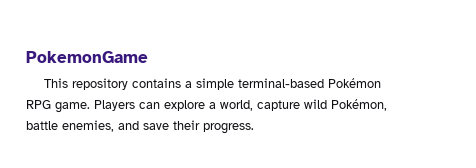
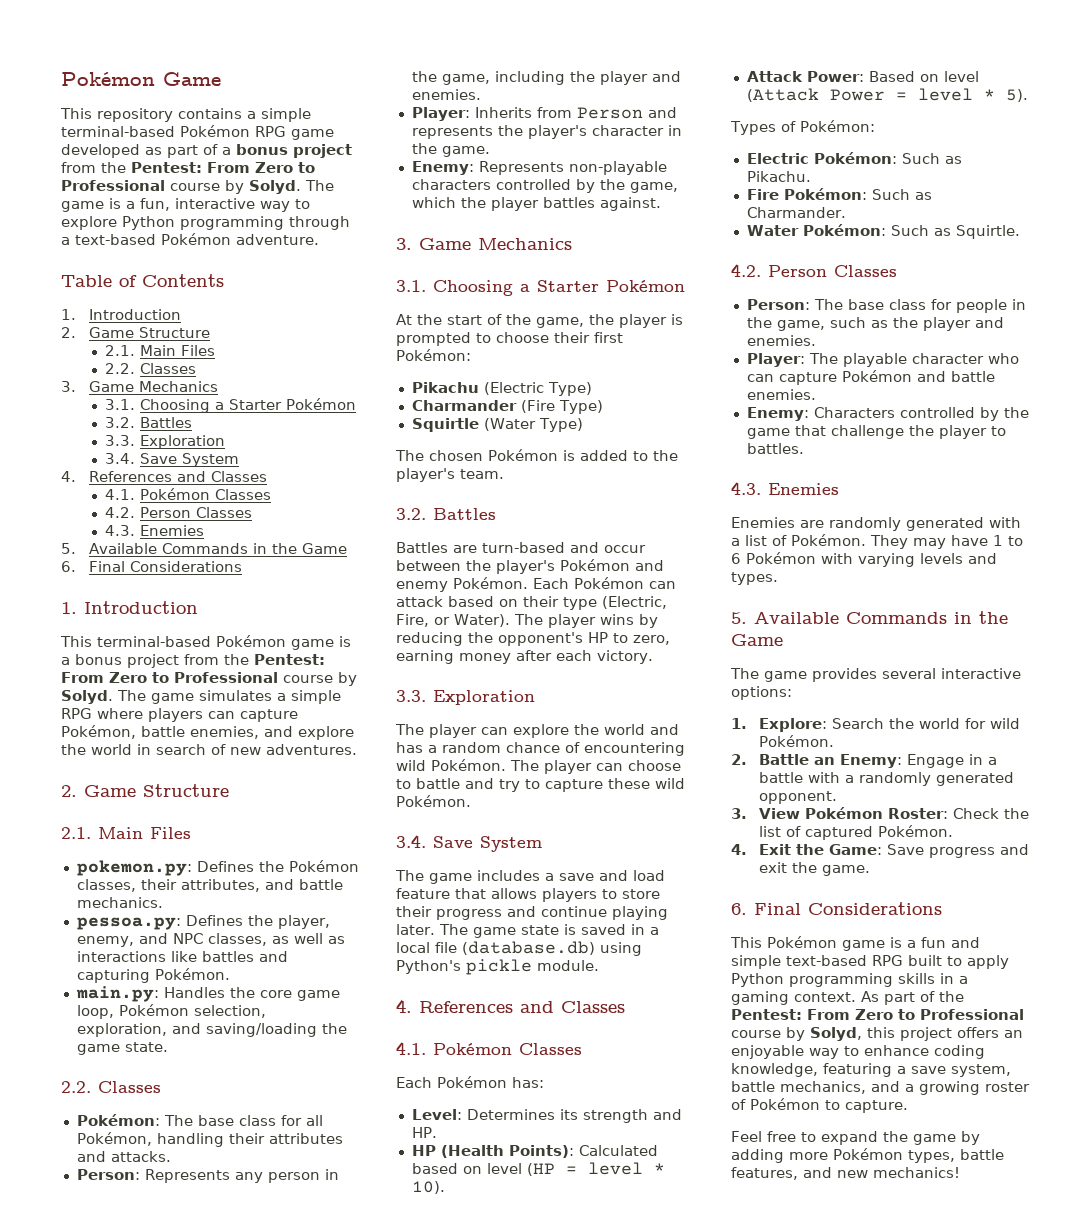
- PokemonGame
+ Pokémon Game
- This repository contains a simple terminal-based Pokémon RPG game. Players can explore a world, capture wild Pokémon, battle enemies, and save their progress.
+ This repository contains a simple terminal-based Pokémon RPG game developed as part of a bonus project from the Pentest: From Zero to Professional course by Solyd. The game is a fun, interactive way to explore Python programming through a text-based Pokémon adventure.
+ Table of Contents
+ 1. Introduction
+ 2. Game Structure
+ 2.1. Main Files
+ 2.2. Classes
+ 3. Game Mechanics
+ 3.1. Choosing a Starter Pokémon
+ 3.2. Battles
+ 3.3. Exploration
+ 3.4. Save System
+ 4. References and Classes
+ 4.1. Pokémon Classes
+ 4.2. Person Classes
+ 4.3. Enemies
+ 5. Available Commands in the Game
+ 6. Final Considerations
+ 1. Introduction
+ This terminal-based Pokémon game is a bonus project from the Pentest: From Zero to Professional course by Solyd. The game simulates a simple RPG where players can capture Pokémon, battle enemies, and explore the world in search of new adventures.
+ 2. Game Structure
+ 2.1. Main Files
+ pokemon.py: Defines the Pokémon classes, their attributes, and battle mechanics.
+ pessoa.py: Defines the player, enemy, and NPC classes, as well as interactions like battles and capturing Pokémon.
+ main.py: Handles the core game loop, Pokémon selection, exploration, and saving/loading the game state.
+ 2.2. Classes
+ Pokémon: The base class for all Pokémon, handling their attributes and attacks.
+ Person: Represents any person in the game, including the player and enemies.
+ Player: Inherits from Person and represents the player's character in the game.
+ Enemy: Represents non-playable characters controlled by the game, which the player battles against.
+ 3. Game Mechanics
+ 3.1. Choosing a Starter Pokémon
+ At the start of the game, the player is prompted to choose their first Pokémon:
+ Pikachu (Electric Type)
+ Charmander (Fire Type)
+ Squirtle (Water Type)
+ The chosen Pokémon is added to the player's team.
+ 3.2. Battles
+ Battles are turn-based and occur between the player's Pokémon and enemy Pokémon. Each Pokémon can attack based on their type (Electric, Fire, or Water). The player wins by reducing the opponent's HP to zero, earning money after each victory.
+ 3.3. Exploration
+ The player can explore the world and has a random chance of encountering wild Pokémon. The player can choose to battle and try to capture these wild Pokémon.
+ 3.4. Save System
+ The game includes a save and load feature that allows players to store their progress and continue playing later. The game state is saved in a local file (database.db) using Python's pickle module.
+ 4. References and Classes
+ 4.1. Pokémon Classes
+ Each Pokémon has:
+ Level: Determines its strength and HP.
+ HP (Health Points): Calculated based on level (HP = level * 10).
+ Attack Power: Based on level (Attack Power = level * 5).
+ Types of Pokémon:
+ Electric Pokémon: Such as Pikachu.
+ Fire Pokémon: Such as Charmander.
+ Water Pokémon: Such as Squirtle.
+ 4.2. Person Classes
+ Person: The base class for people in the game, such as the player and enemies.
+ Player: The playable character who can capture Pokémon and battle enemies.
+ Enemy: Characters controlled by the game that challenge the player to battles.
+ 4.3. Enemies
+ Enemies are randomly generated with a list of Pokémon. They may have 1 to 6 Pokémon with varying levels and types.
+ 5. Available Commands in the Game
+ The game provides several interactive options:
+ 1. Explore: Search the world for wild Pokémon.
+ 2. Battle an Enemy: Engage in a battle with a randomly generated opponent.
+ 3. View Pokémon Roster: Check the list of captured Pokémon.
+ 4. Exit the Game: Save progress and exit the game.
+ 6. Final Considerations
+ This Pokémon game is a fun and simple text-based RPG built to apply Python programming skills in a gaming context. As part of the Pentest: From Zero to Professional course by Solyd, this project offers an enjoyable way to enhance coding knowledge, featuring a save system, battle mechanics, and a growing roster of Pokémon to capture.
+ Feel free to expand the game by adding more Pokémon types, battle features, and new mechanics!

